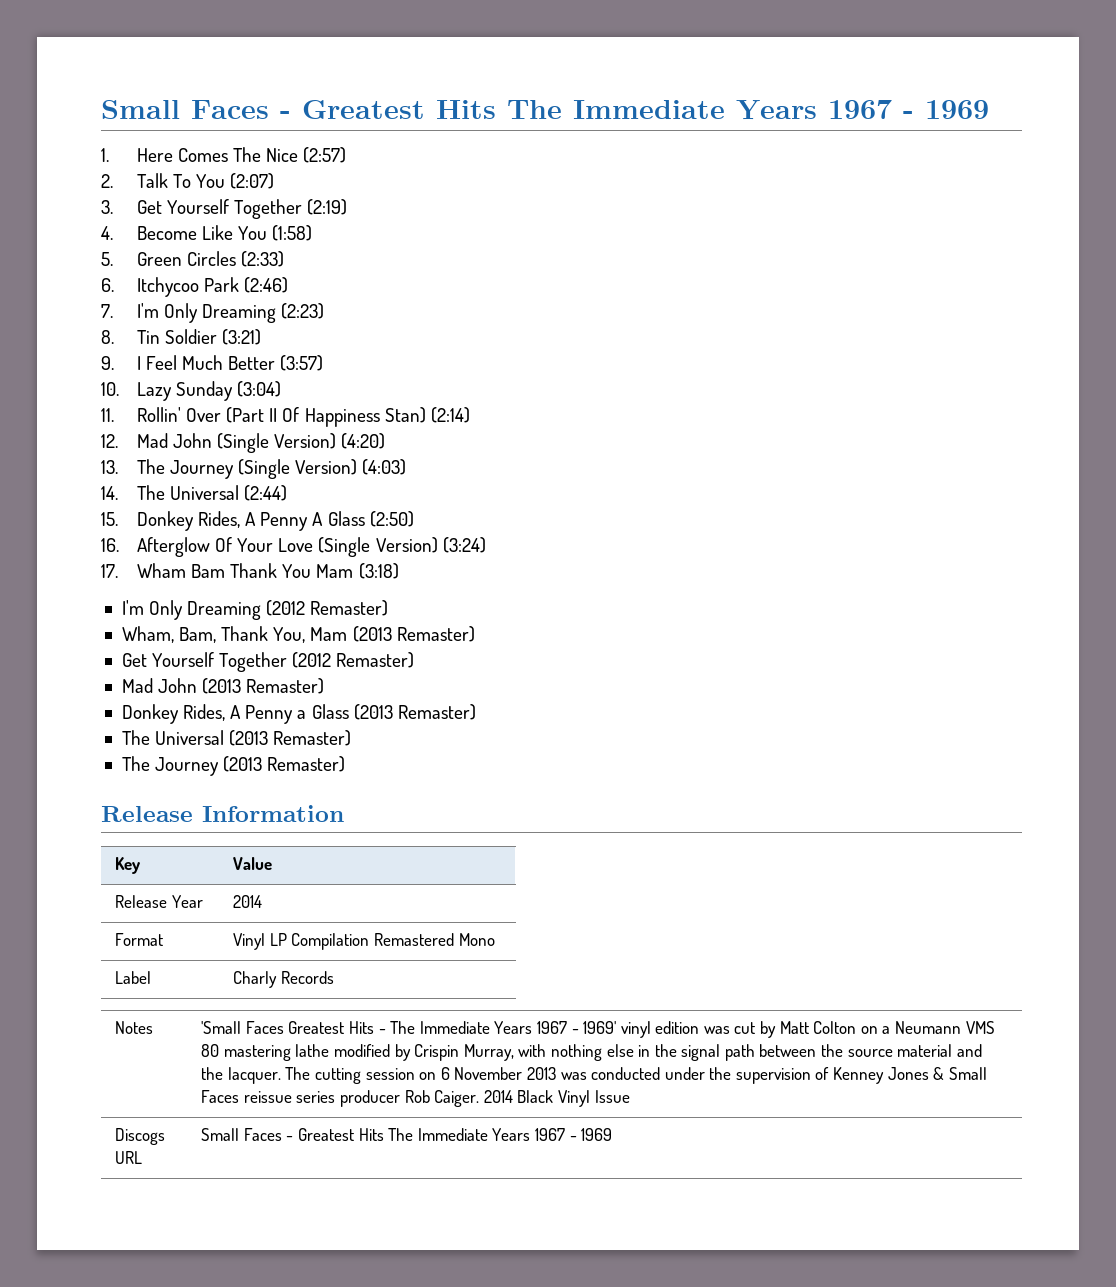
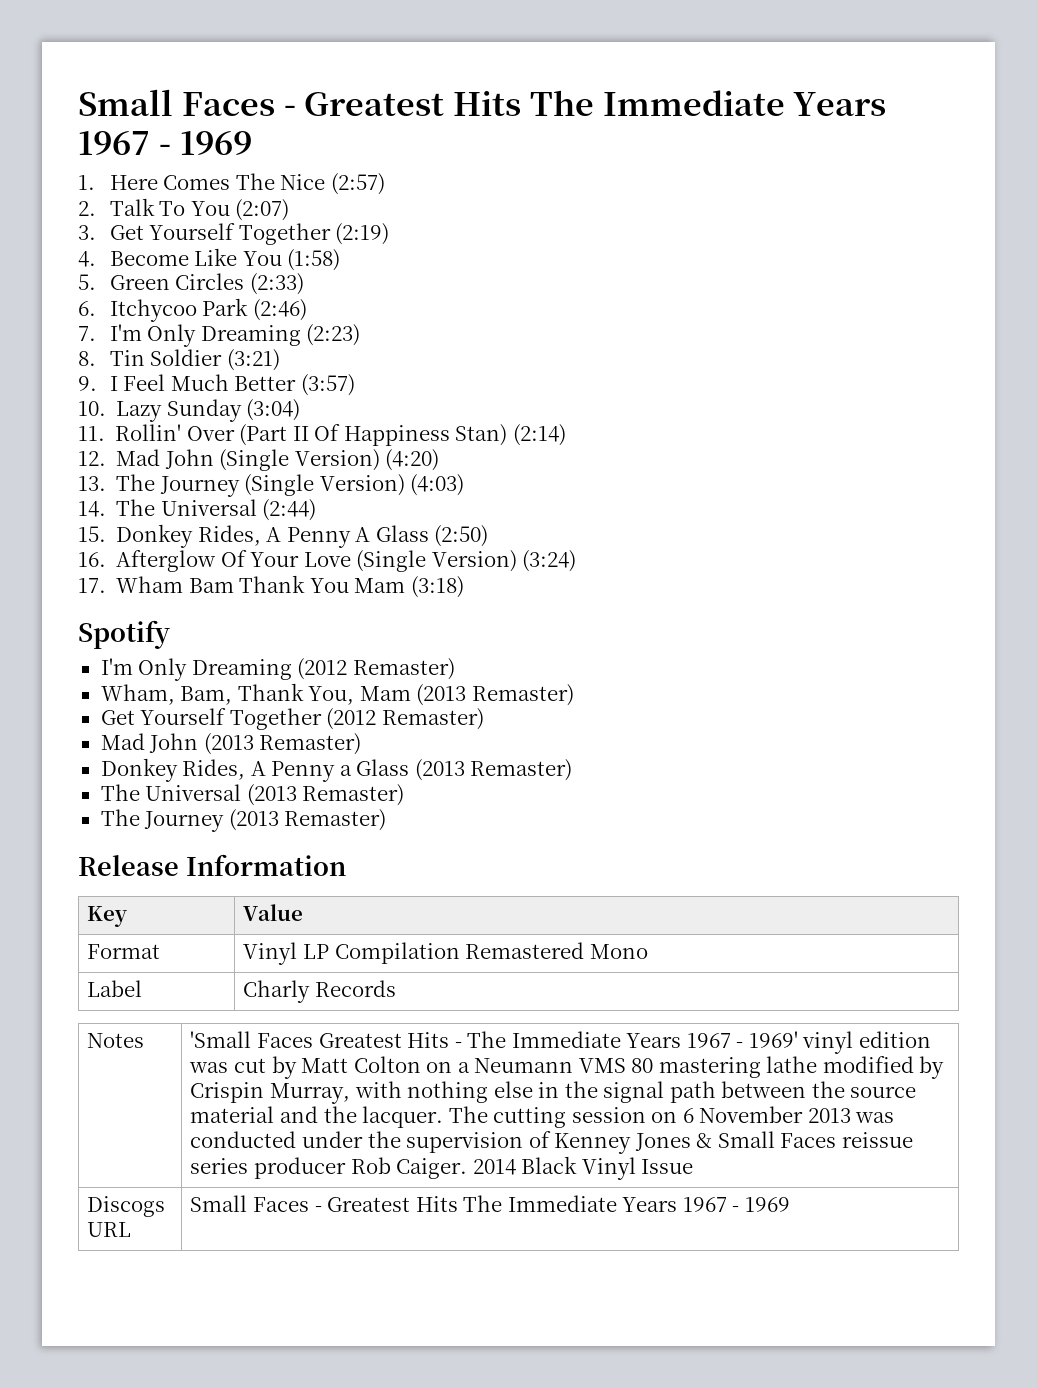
+ Spotify
- Release Year | 2014

